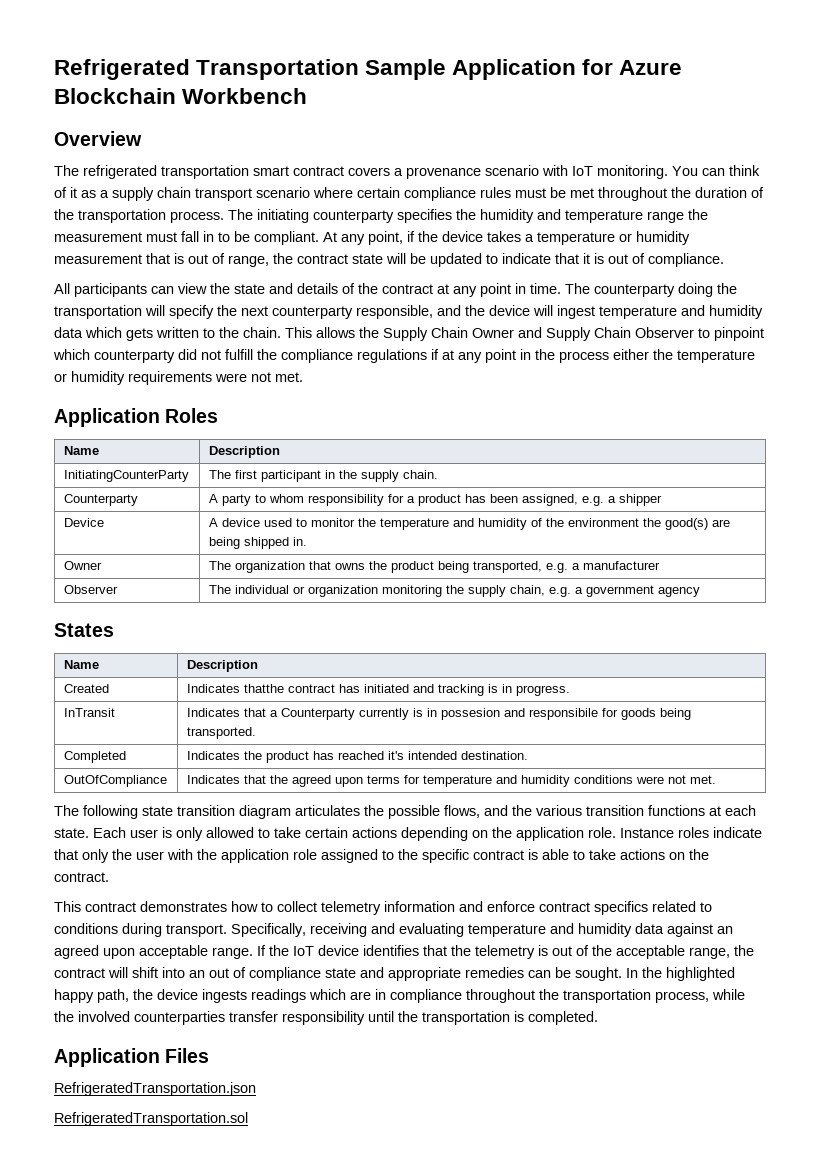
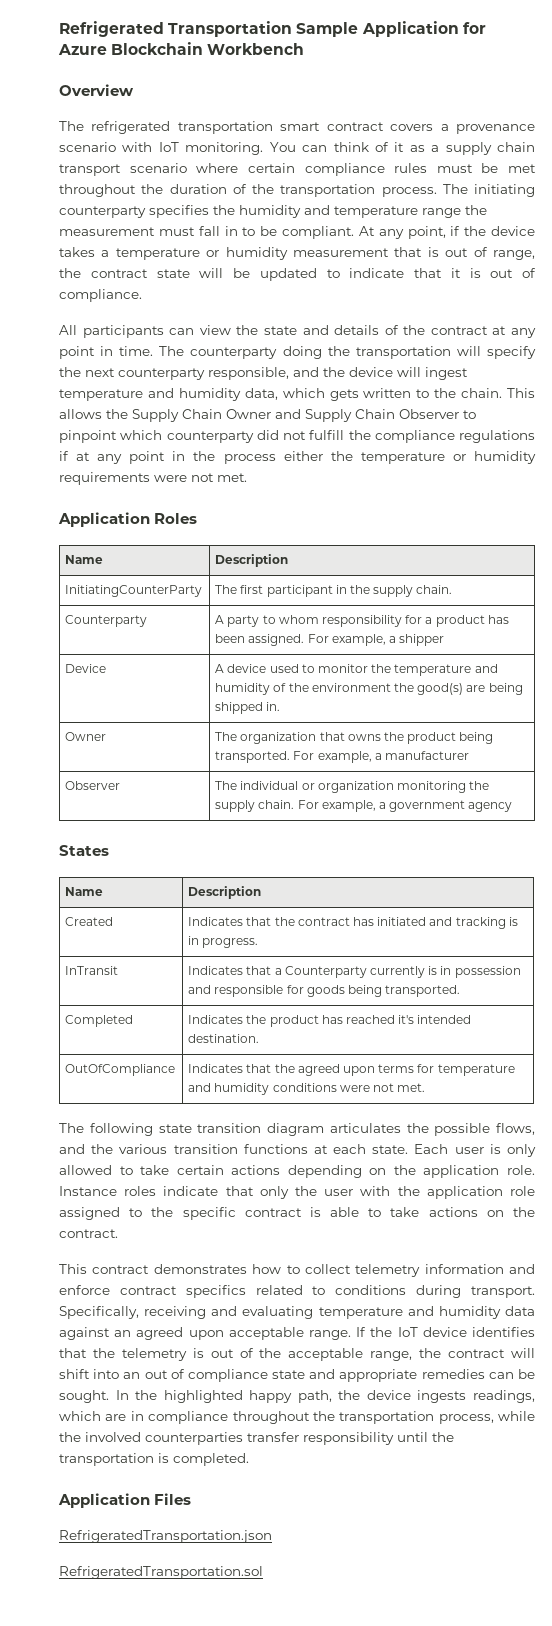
- The counterparty doing the transportation will specify the next counterparty responsible, and the device will ingest temperature and humidity data which gets written to the chain.
+ The counterparty doing the transportation will specify the next counterparty responsible, and the device will ingest temperature and humidity data, which gets written to the chain.
- Counterparty | A party to whom responsibility for a product has been assigned, e.g. a shipper
+ Counterparty | A party to whom responsibility for a product has been assigned. For example, a shipper
- Owner | The organization that owns the product being transported, e.g. a manufacturer
+ Owner | The organization that owns the product being transported. For example, a manufacturer
- Observer | The individual or organization monitoring the supply chain, e.g. a government agency
+ Observer | The individual or organization monitoring the supply chain. For example, a government agency
- Created | Indicates thatthe contract has initiated and tracking is in progress.
+ Created | Indicates that the contract has initiated and tracking is in progress.
- InTransit | Indicates that a Counterparty currently is in possesion and responsibile for goods being transported.
+ InTransit | Indicates that a Counterparty currently is in possession and responsible for goods being transported.
- In the highlighted happy path, the device ingests readings which are in compliance throughout the transportation process, while the involved counterparties transfer responsibility until the transportation is completed.
+ In the highlighted happy path, the device ingests readings, which are in compliance throughout the transportation process, while the involved counterparties transfer responsibility until the transportation is completed.

